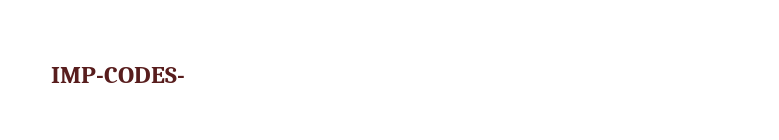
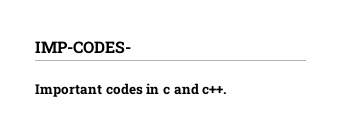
+ Important codes in c and c++.

